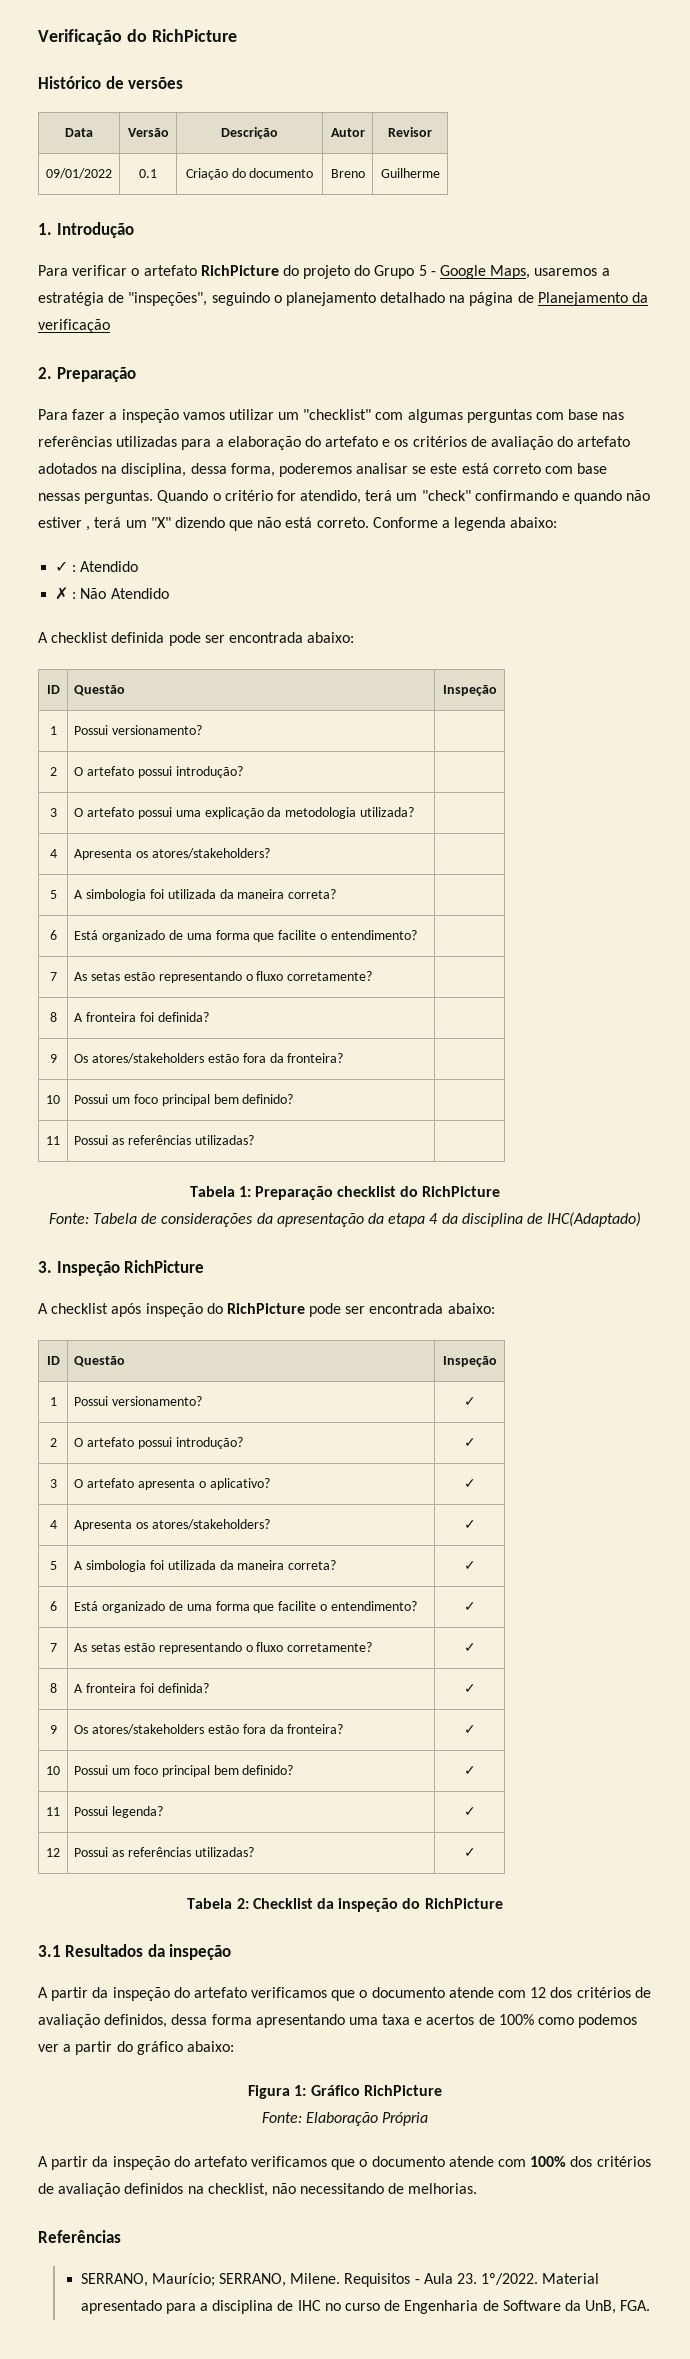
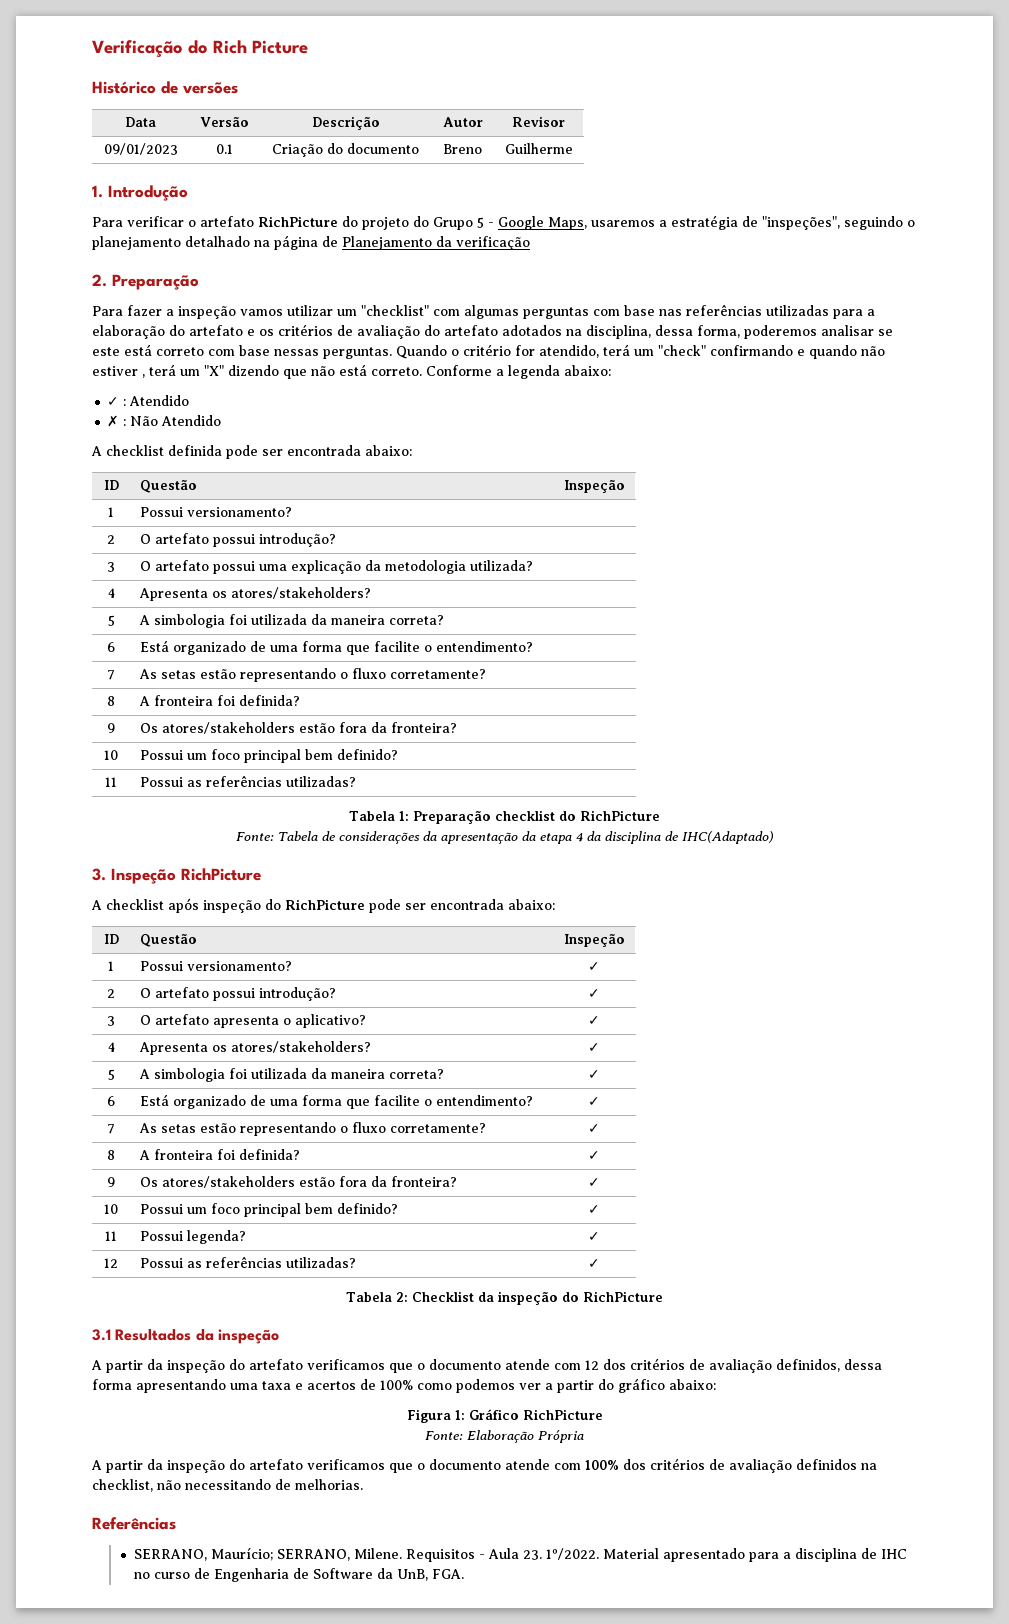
- Verificação do RichPicture
+ Verificação do Rich Picture
- 09/01/2022 | 0.1 | Criação do documento | Breno | Guilherme
+ 09/01/2023 | 0.1 | Criação do documento | Breno | Guilherme

